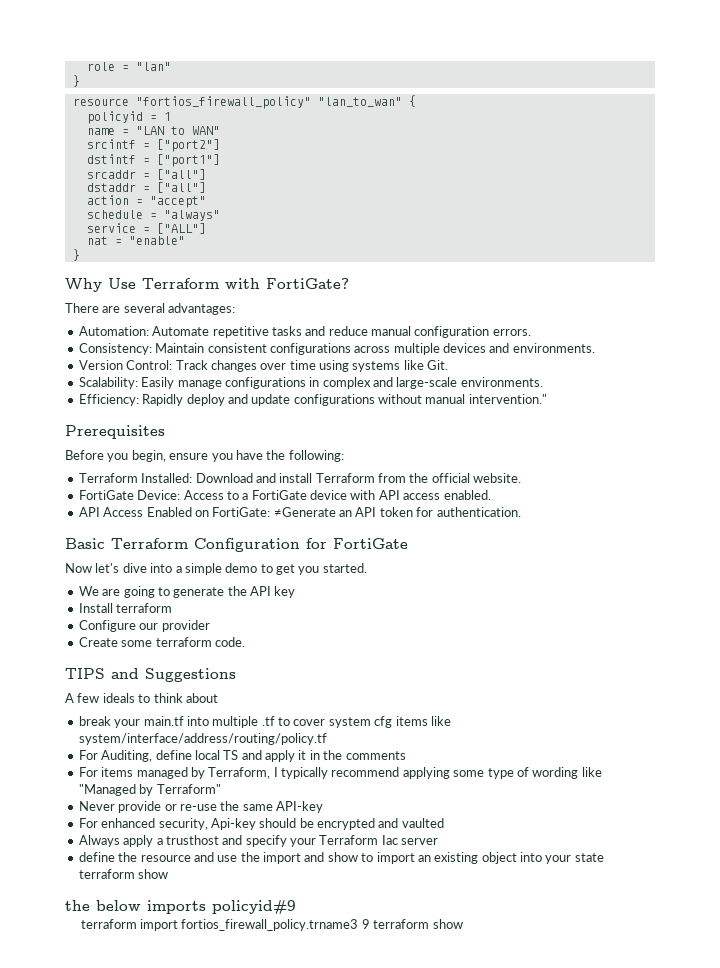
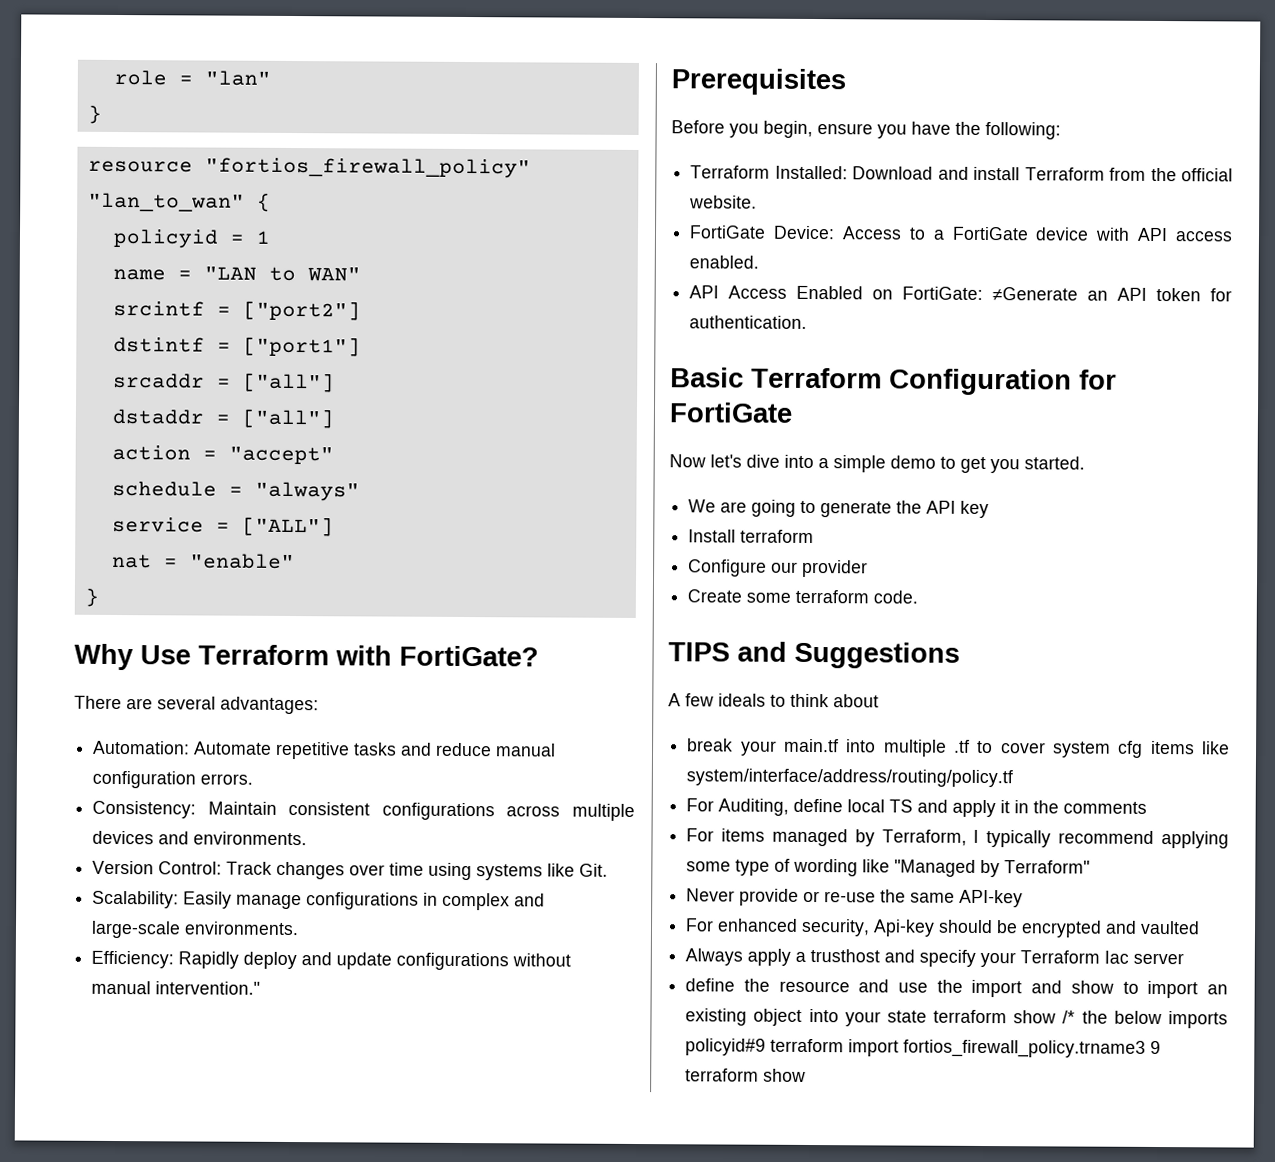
- define the resource and use the import and show to import an existing object into your state terraform show
- the below imports policyid#9
- terraform import fortios_firewall_policy.trname3 9 terraform show
+ define the resource and use the import and show to import an existing object into your state terraform show /* the below imports policyid#9 terraform import fortios_firewall_policy.trname3 9 terraform show

